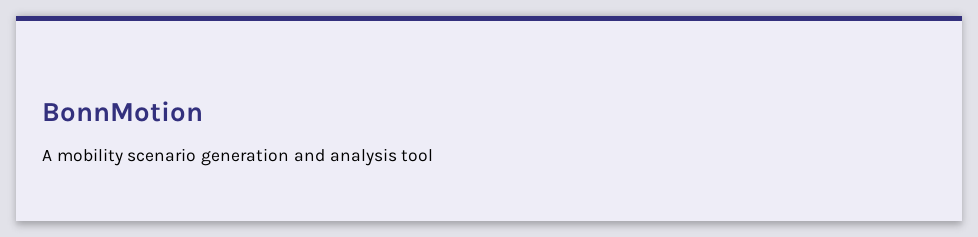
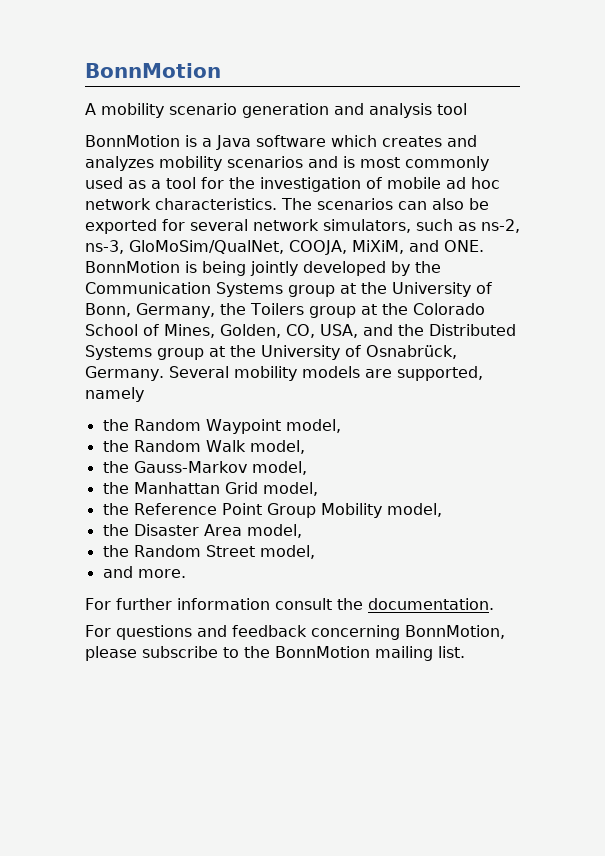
+ BonnMotion is a Java software which creates and analyzes mobility scenarios and is most commonly used as a tool for the investigation of mobile ad hoc network characteristics. The scenarios can also be exported for several network simulators, such as ns-2, ns-3, GloMoSim/QualNet, COOJA, MiXiM, and ONE. BonnMotion is being jointly developed by the Communication Systems group at the University of Bonn, Germany, the Toilers group at the Colorado School of Mines, Golden, CO, USA, and the Distributed Systems group at the University of Osnabrück, Germany. Several mobility models are supported, namely
+ the Random Waypoint model,
+ the Random Walk model,
+ the Gauss-Markov model,
+ the Manhattan Grid model,
+ the Reference Point Group Mobility model,
+ the Disaster Area model,
+ the Random Street model,
+ and more.
+ For further information consult the documentation.
+ For questions and feedback concerning BonnMotion, please subscribe to the BonnMotion mailing list.

